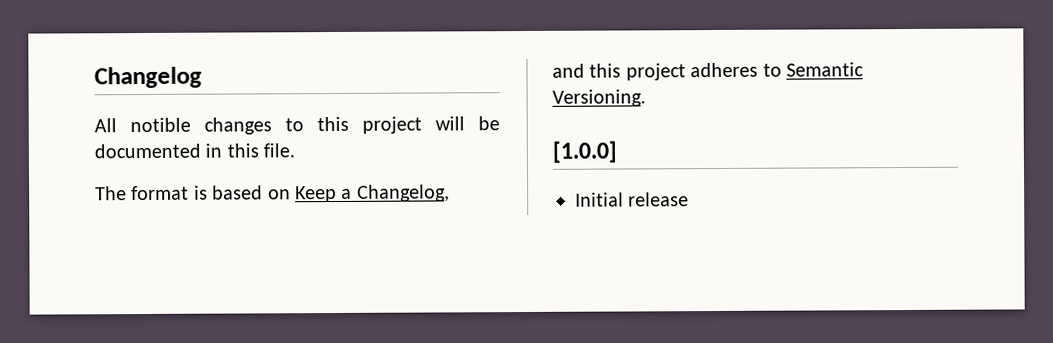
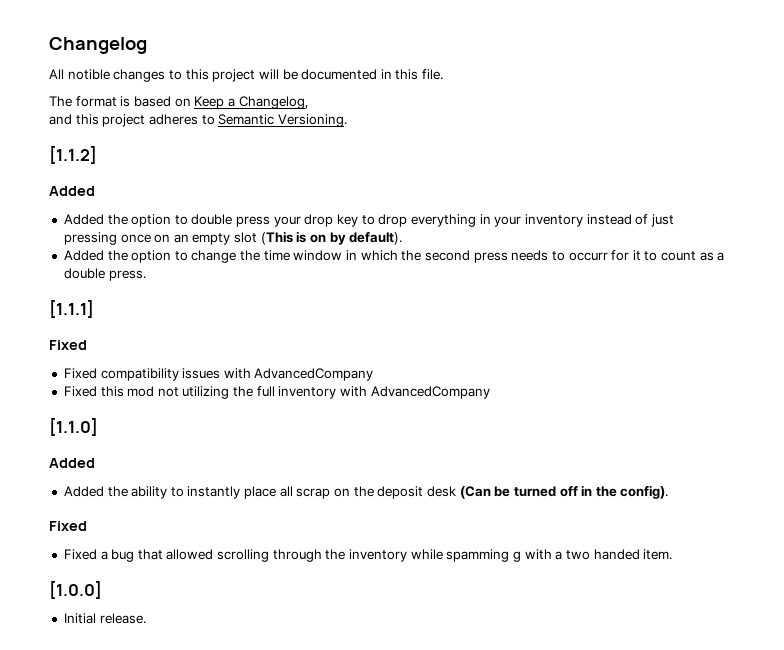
+ [1.1.2]
+ Added
+ Added the option to double press your drop key to drop everything in your inventory instead of just pressing once on an empty slot (This is on by default).
+ Added the option to change the time window in which the second press needs to occurr for it to count as a double press.
+ [1.1.1]
+ Fixed
+ Fixed compatibility issues with AdvancedCompany
+ Fixed this mod not utilizing the full inventory with AdvancedCompany
+ [1.1.0]
+ Added
+ Added the ability to instantly place all scrap on the deposit desk (Can be turned off in the config).
+ Fixed
+ Fixed a bug that allowed scrolling through the inventory while spamming g with a two handed item.
- Initial release
+ Initial release.

